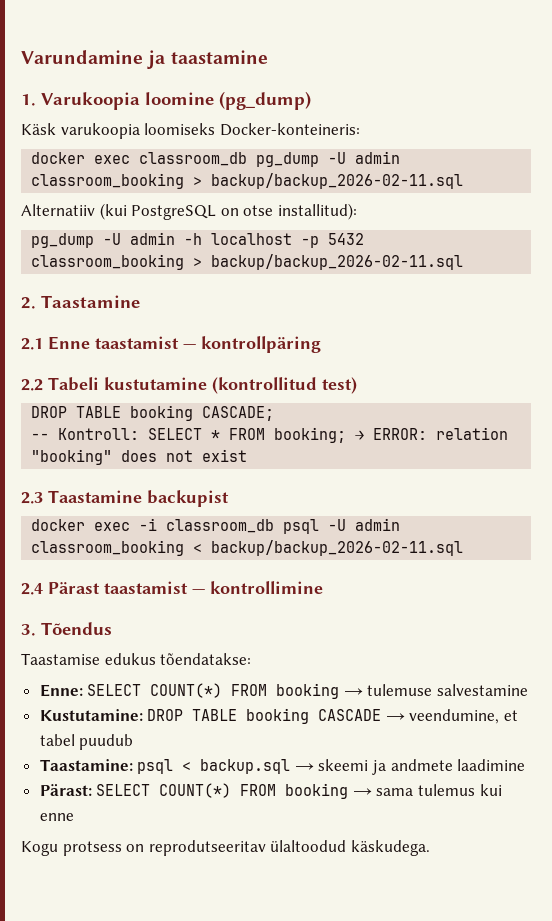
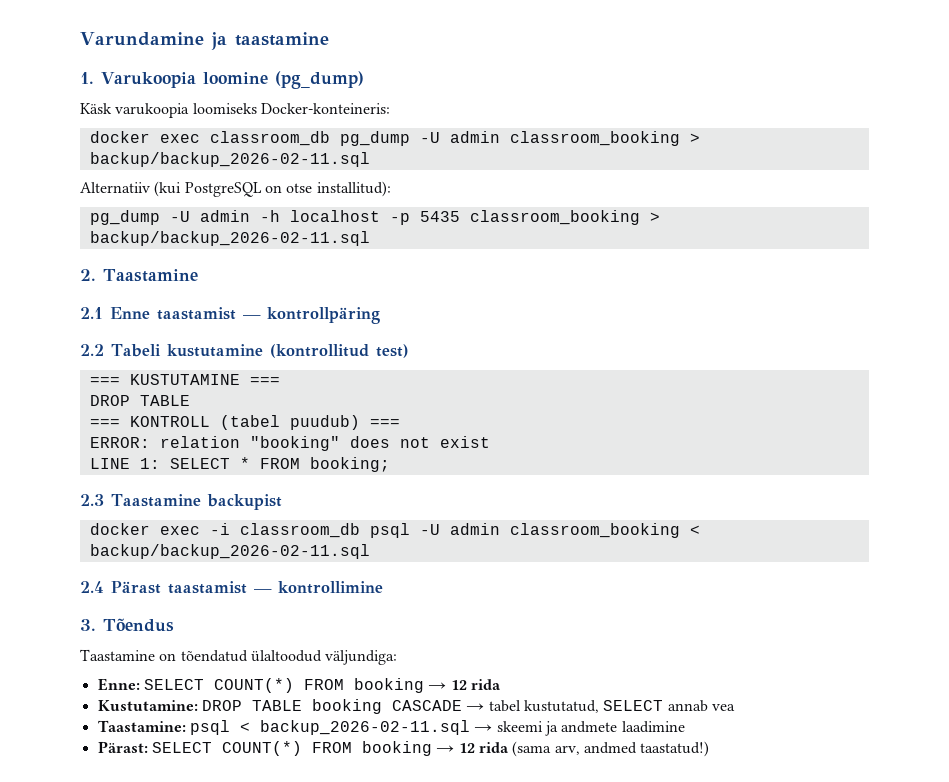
- pg_dump -U admin -h localhost -p 5432 classroom_booking > backup/backup_2026-02-11.sql
+ pg_dump -U admin -h localhost -p 5435 classroom_booking > backup/backup_2026-02-11.sql
- DROP TABLE booking CASCADE;
- -- Kontroll: SELECT * FROM booking; → ERROR: relation "booking" does not exist
+ === KUSTUTAMINE ===
+ DROP TABLE
+ === KONTROLL (tabel puudub) ===
+ ERROR: relation "booking" does not exist
+ LINE 1: SELECT * FROM booking;
- Taastamise edukus tõendatakse:
+ Taastamine on tõendatud ülaltoodud väljundiga:
- Enne: SELECT COUNT(*) FROM booking → tulemuse salvestamine
+ Enne: SELECT COUNT(*) FROM booking → 12 rida
- Kustutamine: DROP TABLE booking CASCADE → veendumine, et tabel puudub
+ Kustutamine: DROP TABLE booking CASCADE → tabel kustutatud, SELECT annab vea
- Taastamine: psql < backup.sql → skeemi ja andmete laadimine
+ Taastamine: psql < backup_2026-02-11.sql → skeemi ja andmete laadimine
- Pärast: SELECT COUNT(*) FROM booking → sama tulemus kui enne
- Kogu protsess on reprodutseeritav ülaltoodud käskudega.
+ Pärast: SELECT COUNT(*) FROM booking → 12 rida (sama arv, andmed taastatud!)

